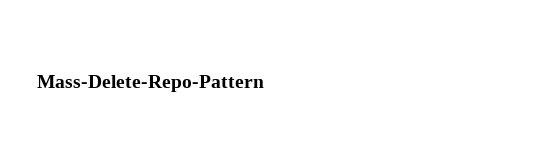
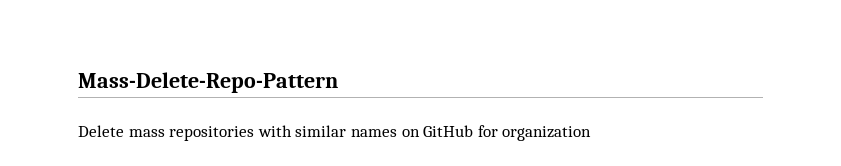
+ Delete mass repositories with similar names on GitHub for organization

